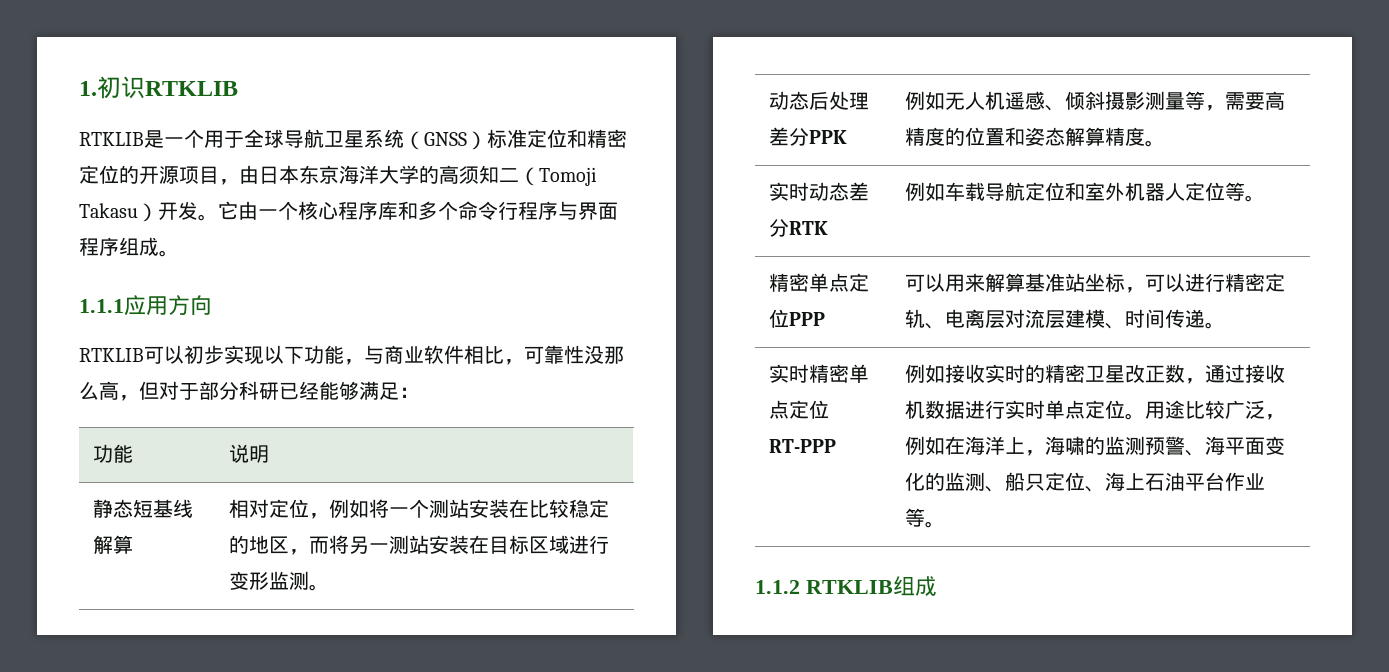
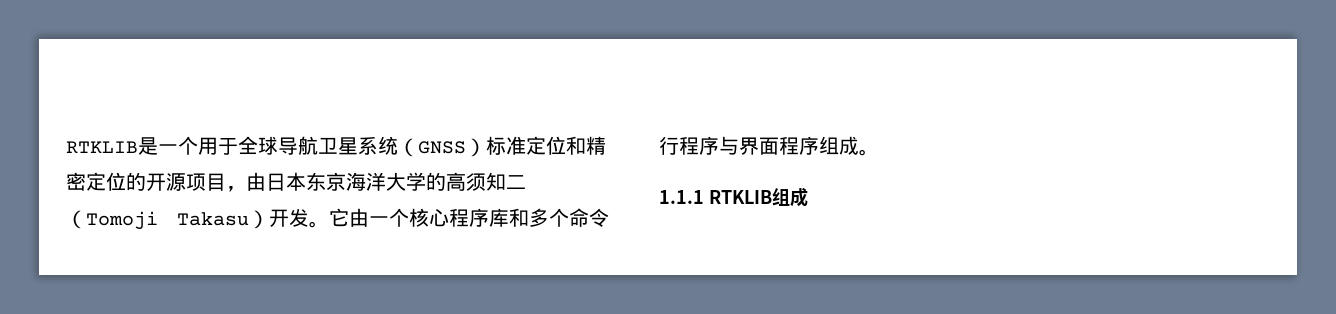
- 1.初识RTKLIB
- 1.1.1应用方向
- RTKLIB可以初步实现以下功能，与商业软件相比，可靠性没那么高，但对于部分科研已经能够满足：
- 功能 | 说明
- 静态短基线解算 | 相对定位，例如将一个测站安装在比较稳定的地区，而将另一测站安装在目标区域进行变形监测。
- 动态后处理差分PPK | 例如无人机遥感、倾斜摄影测量等，需要高精度的位置和姿态解算精度。
- 实时动态差分RTK | 例如车载导航定位和室外机器人定位等。
- 精密单点定位PPP | 可以用来解算基准站坐标，可以进行精密定轨、电离层对流层建模、时间传递。
- 实时精密单点定位RT-PPP | 例如接收实时的精密卫星改正数，通过接收机数据进行实时单点定位。用途比较广泛，例如在海洋上，海啸的监测预警、海平面变化的监测、船只定位、海上石油平台作业等。
- 1.1.2 RTKLIB组成
+ 1.1.1 RTKLIB组成

